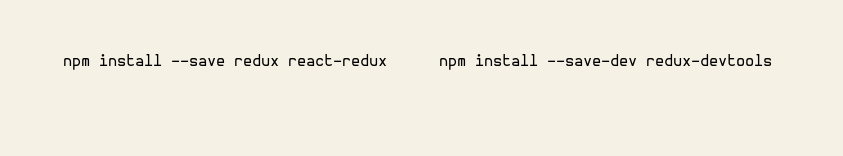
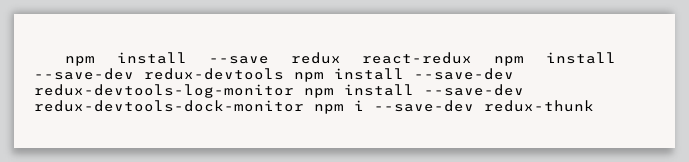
- npm install --save redux react-redux npm install --save-dev redux-devtools
+ npm install --save redux react-redux npm install --save-dev redux-devtools npm install --save-dev redux-devtools-log-monitor npm install --save-dev redux-devtools-dock-monitor npm i --save-dev redux-thunk

